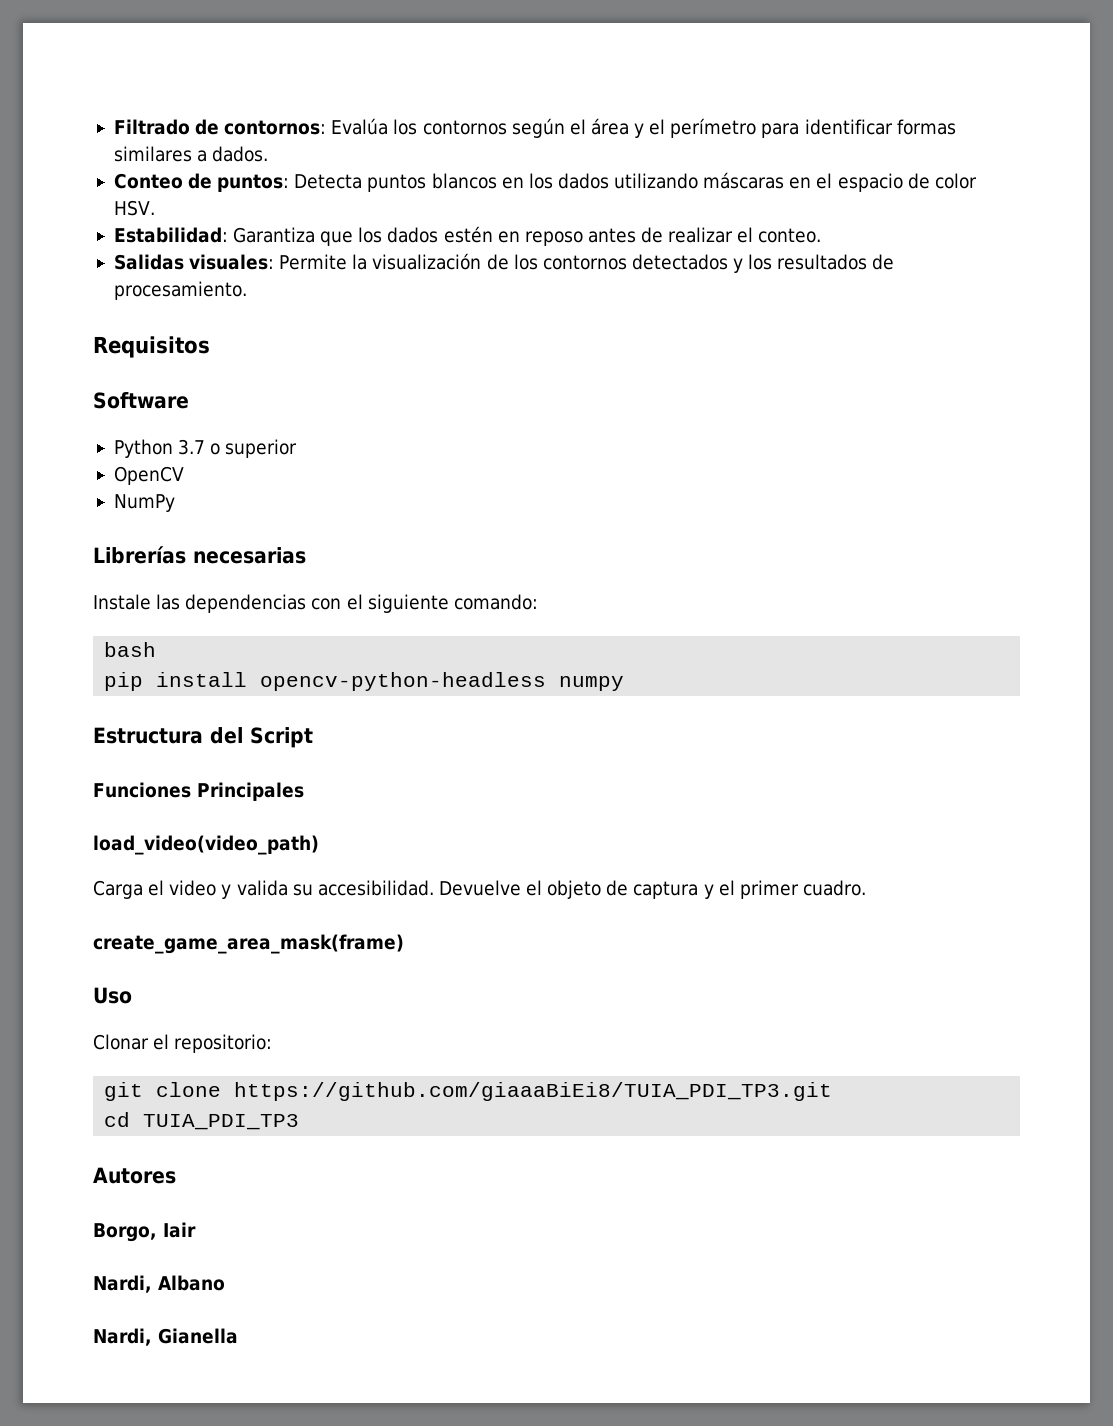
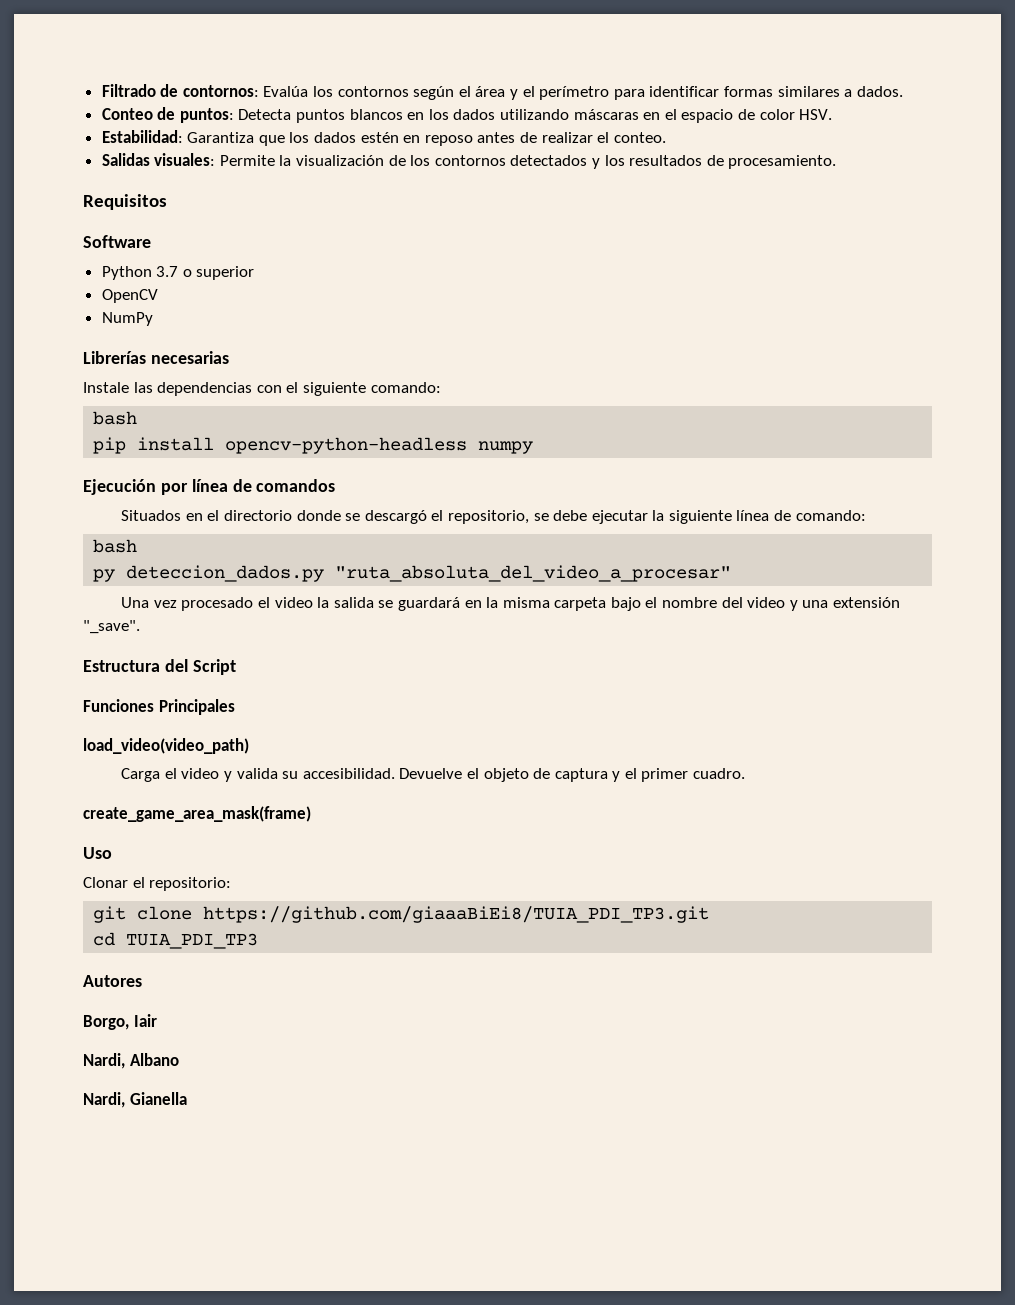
+ Ejecución por línea de comandos
+ Situados en el directorio donde se descargó el repositorio, se debe ejecutar la siguiente línea de comando:
+ bash
+ py deteccion_dados.py "ruta_absoluta_del_video_a_procesar"
+ Una vez procesado el video la salida se guardará en la misma carpeta bajo el nombre del video y una extensión "_save".

